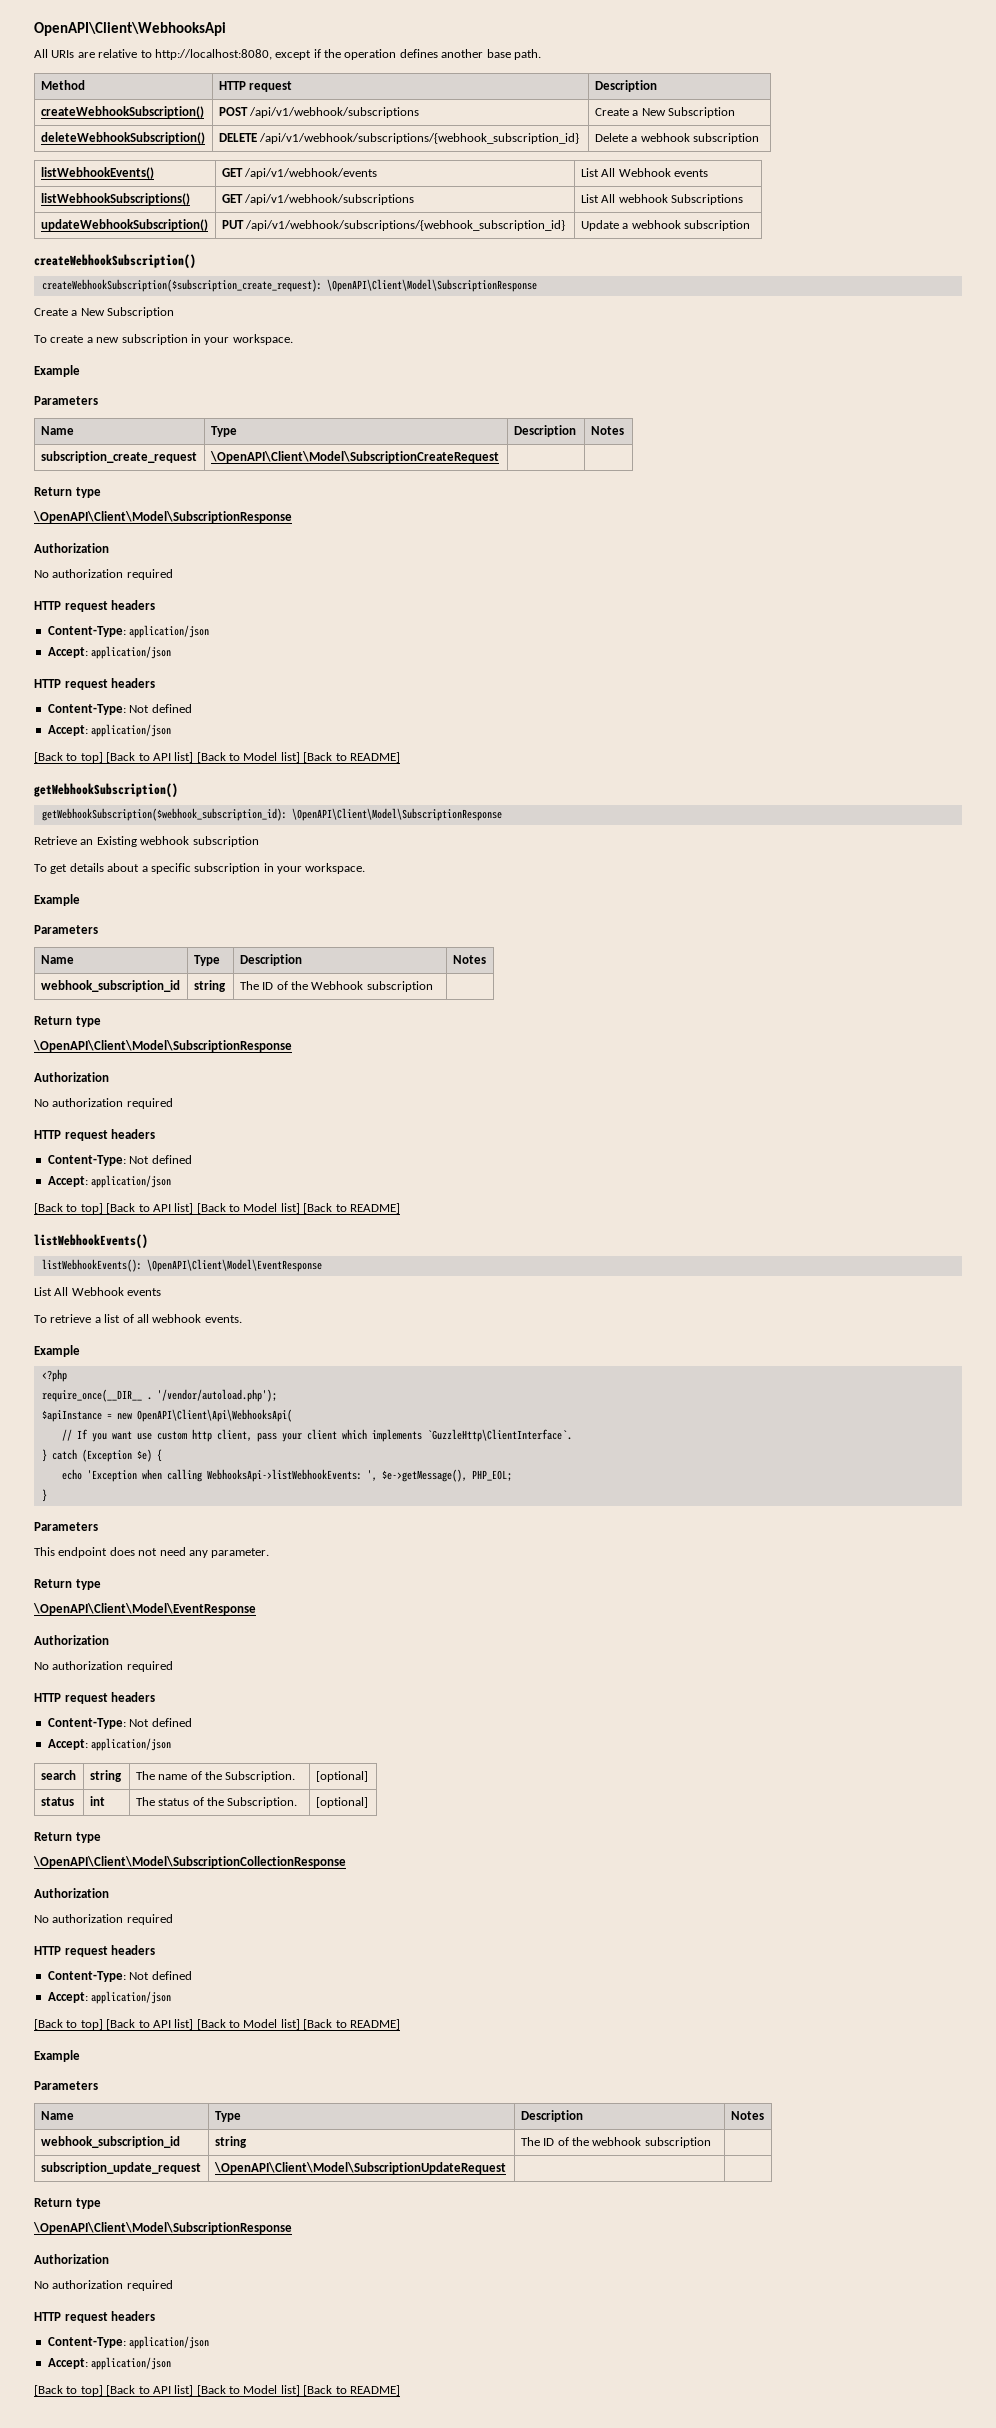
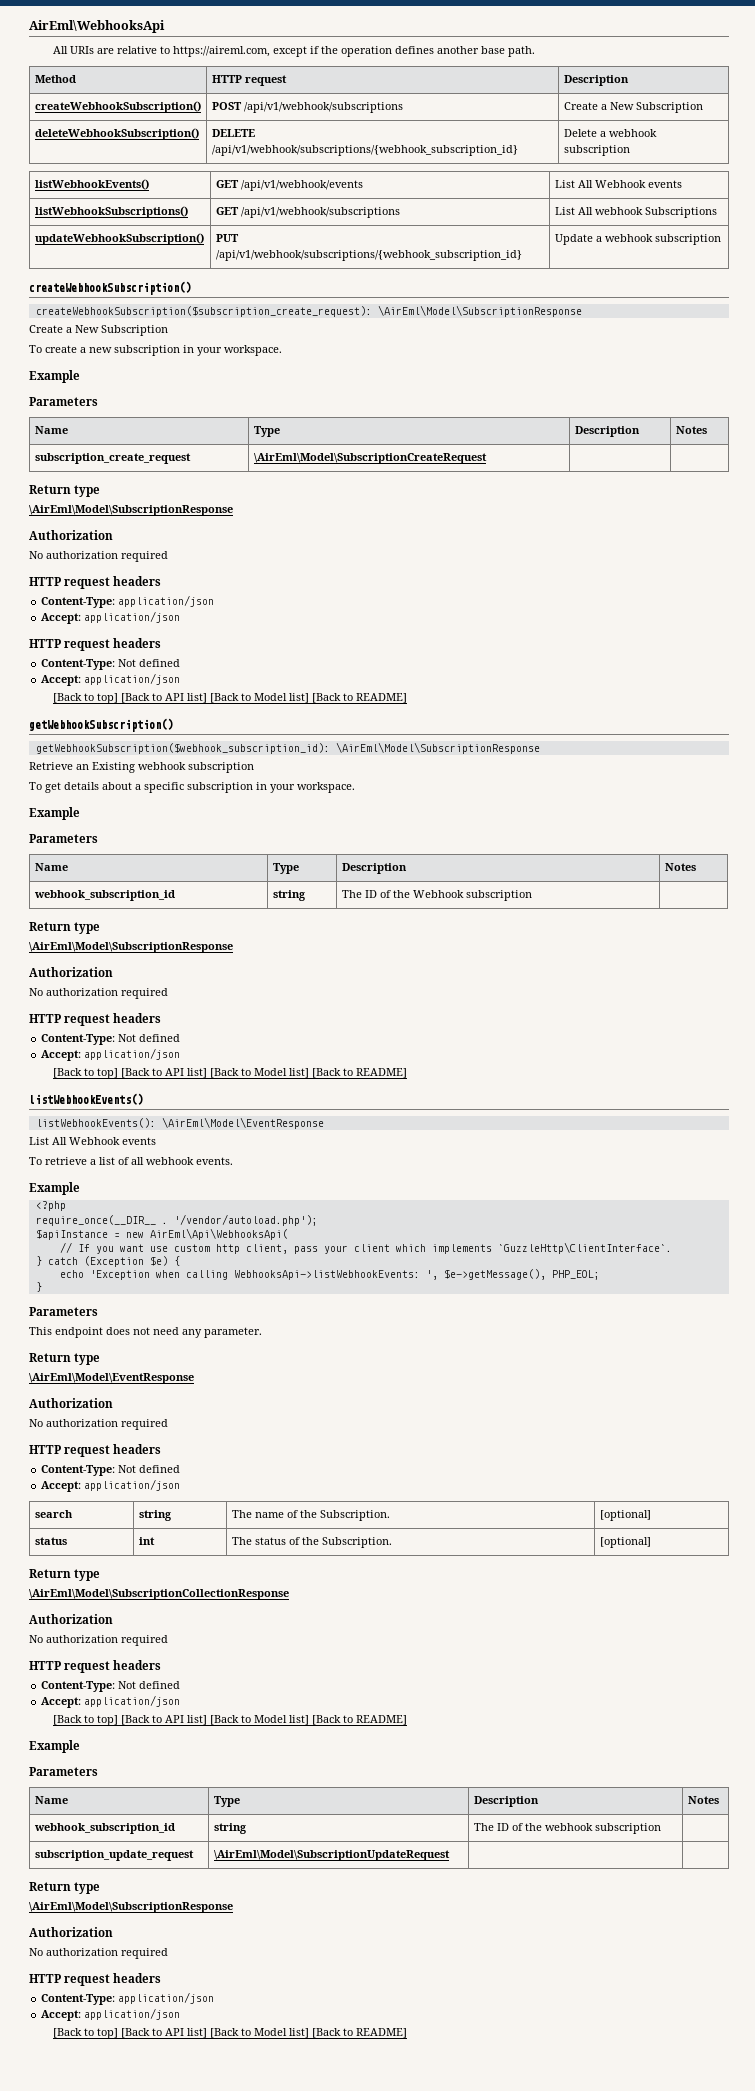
- OpenAPI\Client\WebhooksApi
+ AirEml\WebhooksApi
- All URIs are relative to http://localhost:8080, except if the operation defines another base path.
+ All URIs are relative to https://aireml.com, except if the operation defines another base path.
- createWebhookSubscription($subscription_create_request): \OpenAPI\Client\Model\SubscriptionResponse
+ createWebhookSubscription($subscription_create_request): \AirEml\Model\SubscriptionResponse
- subscription_create_request | \OpenAPI\Client\Model\SubscriptionCreateRequest | |
+ subscription_create_request | \AirEml\Model\SubscriptionCreateRequest | |
  Return type
- \OpenAPI\Client\Model\SubscriptionResponse
+ \AirEml\Model\SubscriptionResponse
- getWebhookSubscription($webhook_subscription_id): \OpenAPI\Client\Model\SubscriptionResponse
+ getWebhookSubscription($webhook_subscription_id): \AirEml\Model\SubscriptionResponse
  webhook_subscription_id | string | The ID of the Webhook subscription |
  Return type
- \OpenAPI\Client\Model\SubscriptionResponse
+ \AirEml\Model\SubscriptionResponse
- listWebhookEvents(): \OpenAPI\Client\Model\EventResponse
+ listWebhookEvents(): \AirEml\Model\EventResponse
- $apiInstance = new OpenAPI\Client\Api\WebhooksApi(
+ $apiInstance = new AirEml\Api\WebhooksApi(
  This endpoint does not need any parameter.
  Return type
- \OpenAPI\Client\Model\EventResponse
+ \AirEml\Model\EventResponse
- \OpenAPI\Client\Model\SubscriptionCollectionResponse
+ \AirEml\Model\SubscriptionCollectionResponse
- subscription_update_request | \OpenAPI\Client\Model\SubscriptionUpdateRequest | |
+ subscription_update_request | \AirEml\Model\SubscriptionUpdateRequest | |
  Return type
- \OpenAPI\Client\Model\SubscriptionResponse
+ \AirEml\Model\SubscriptionResponse

